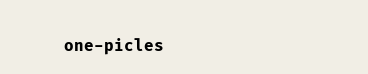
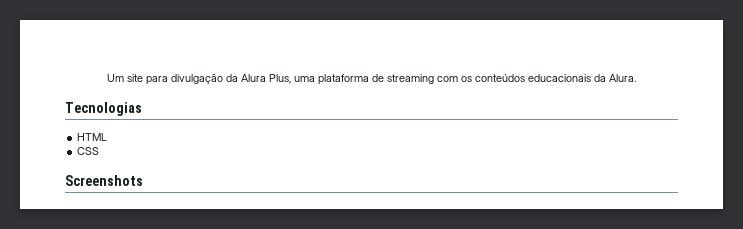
- one-picles
+ Um site para divulgação da Alura Plus, uma plataforma de streaming com os conteúdos educacionais da Alura.
+ Tecnologias
+ HTML
+ CSS
+ Screenshots

